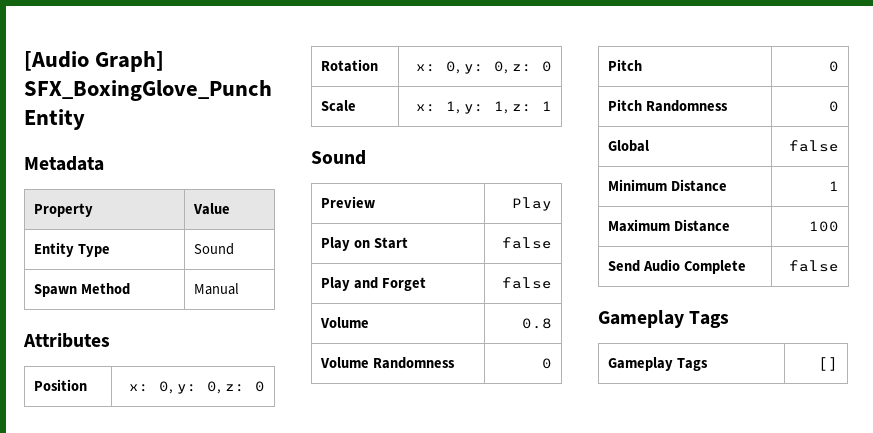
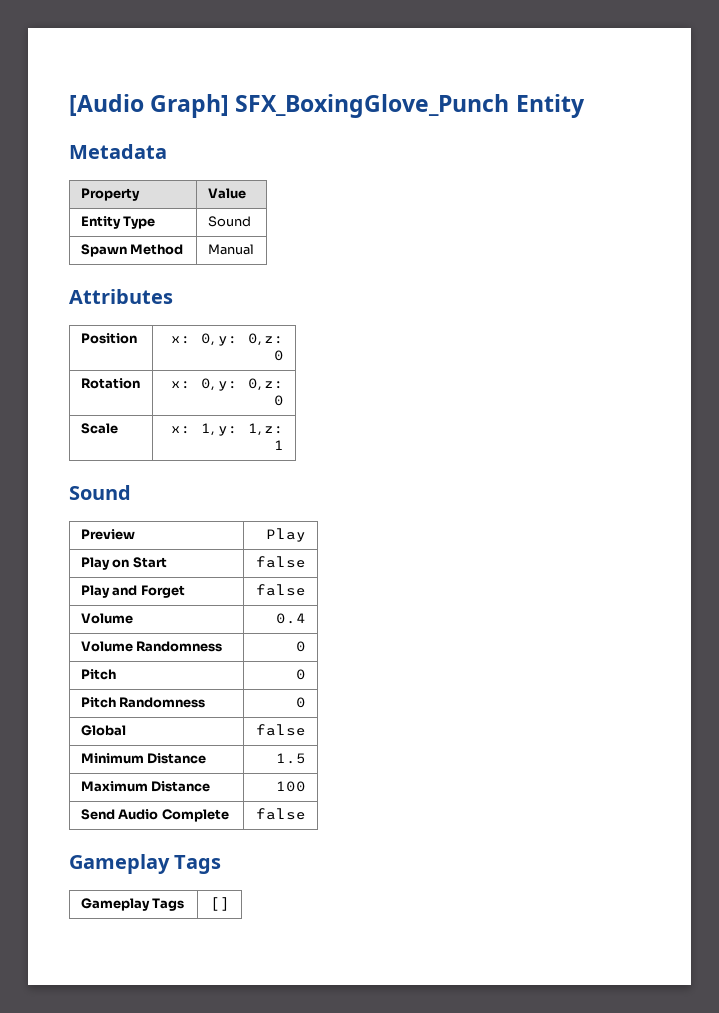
- Volume | 0.8
+ Volume | 0.4
- Minimum Distance | 1
+ Minimum Distance | 1.5

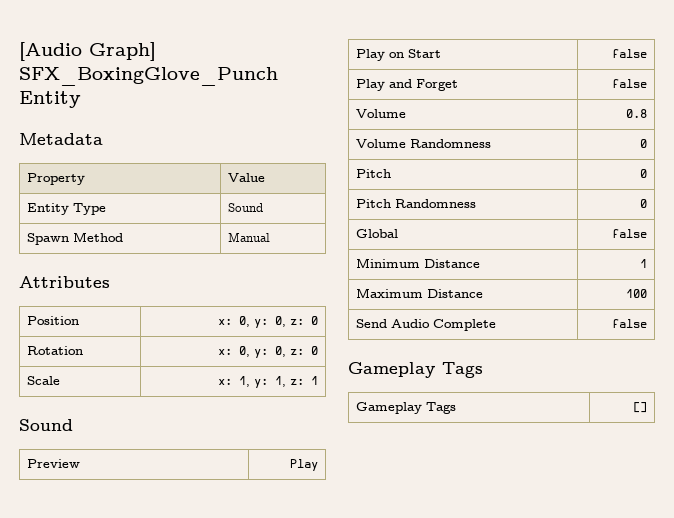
- Volume | 0.4
+ Volume | 0.8
- Minimum Distance | 1.5
+ Minimum Distance | 1

